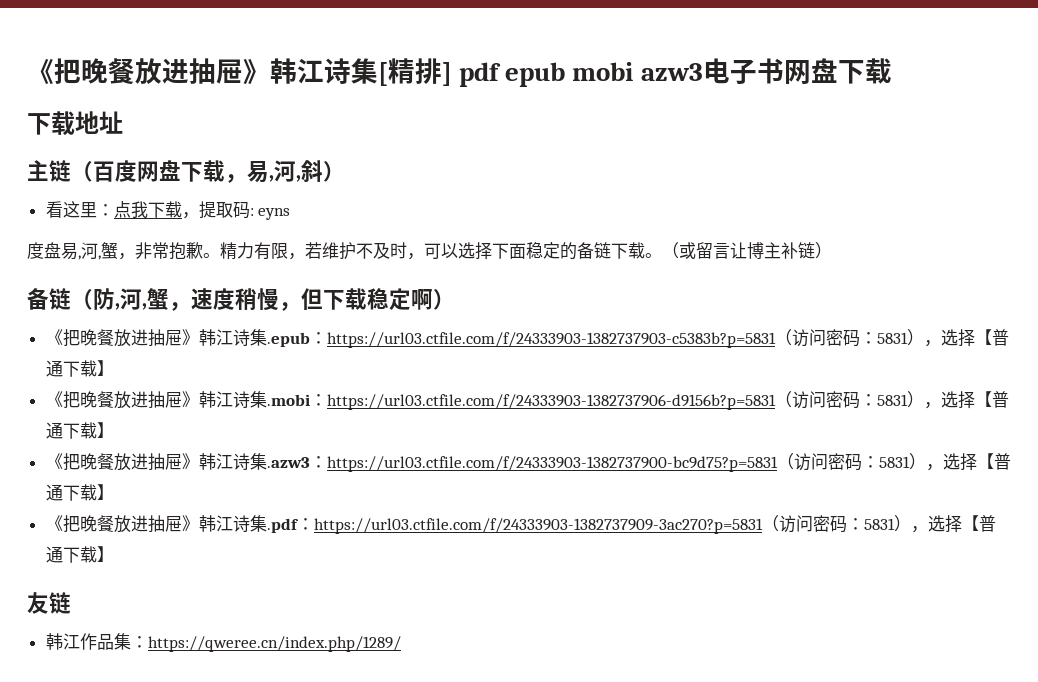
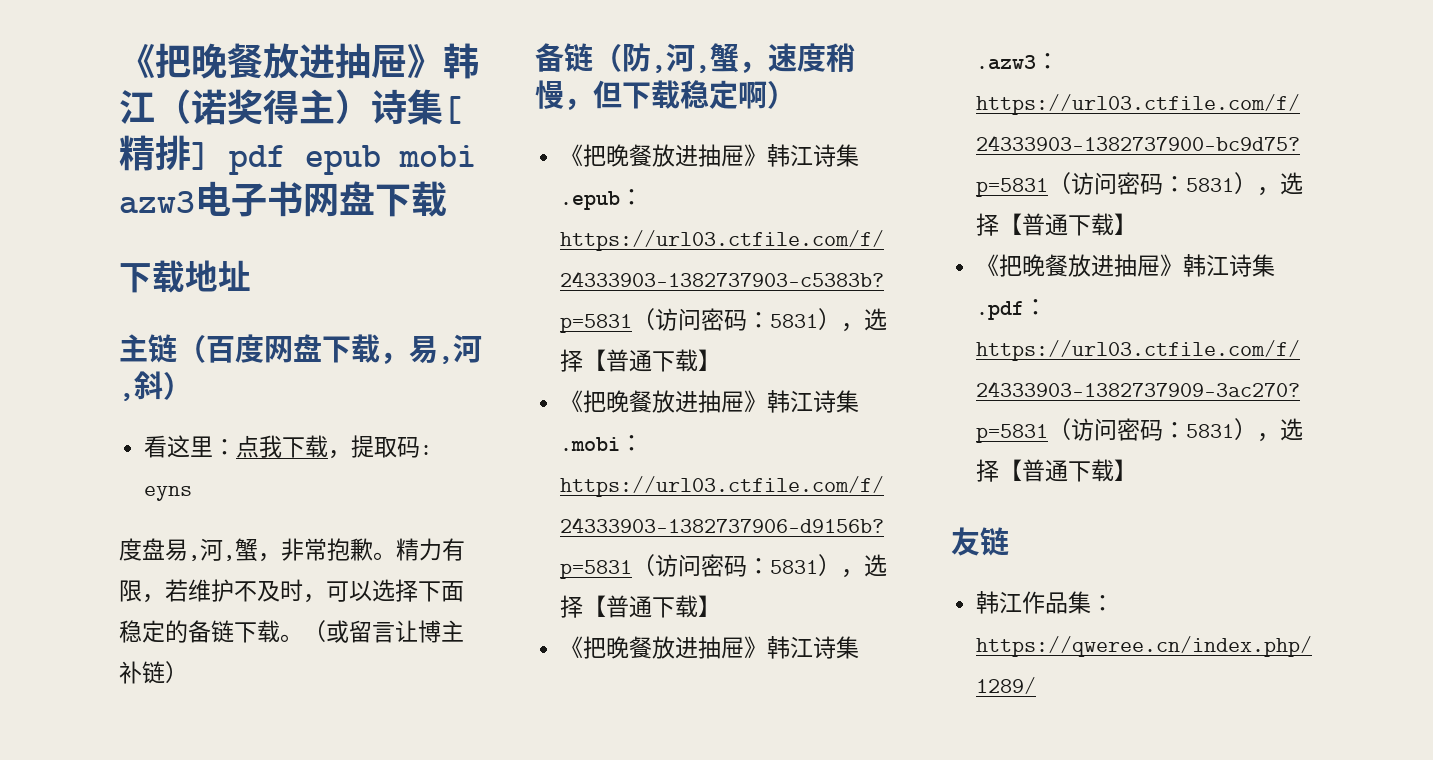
- 《把晚餐放进抽屉》韩江诗集[精排] pdf epub mobi azw3电子书网盘下载
+ 《把晚餐放进抽屉》韩江（诺奖得主）诗集[精排] pdf epub mobi azw3电子书网盘下载

